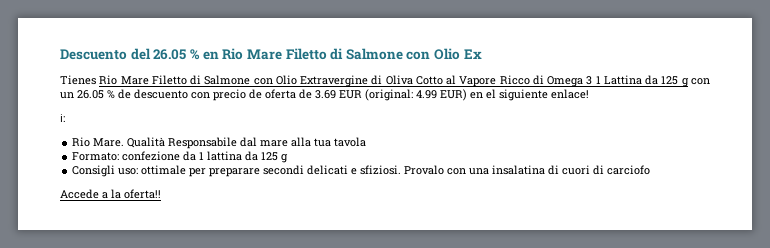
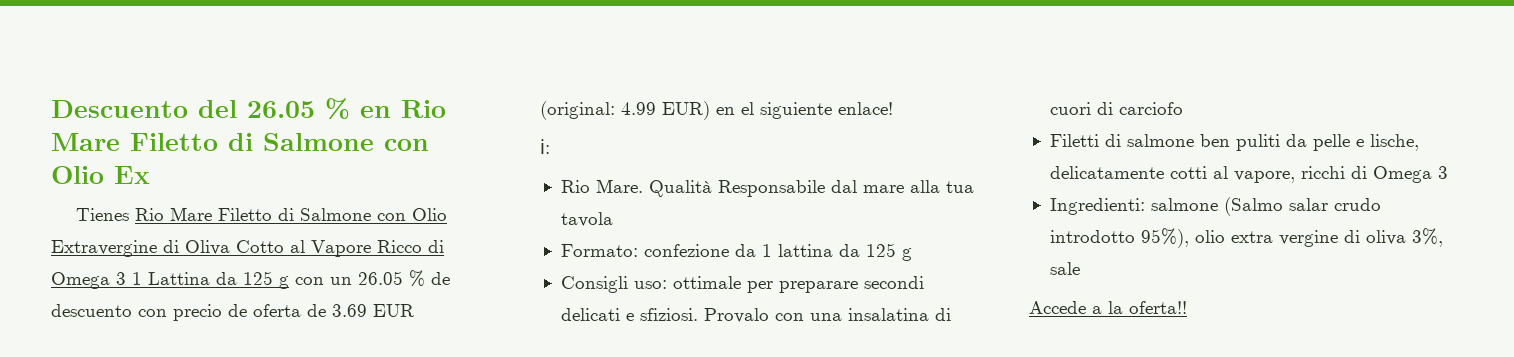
+ Filetti di salmone ben puliti da pelle e lische, delicatamente cotti al vapore, ricchi di Omega 3
+ Ingredienti: salmone (Salmo salar crudo introdotto 95%), olio extra vergine di oliva 3%, sale

